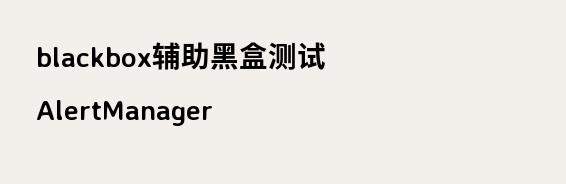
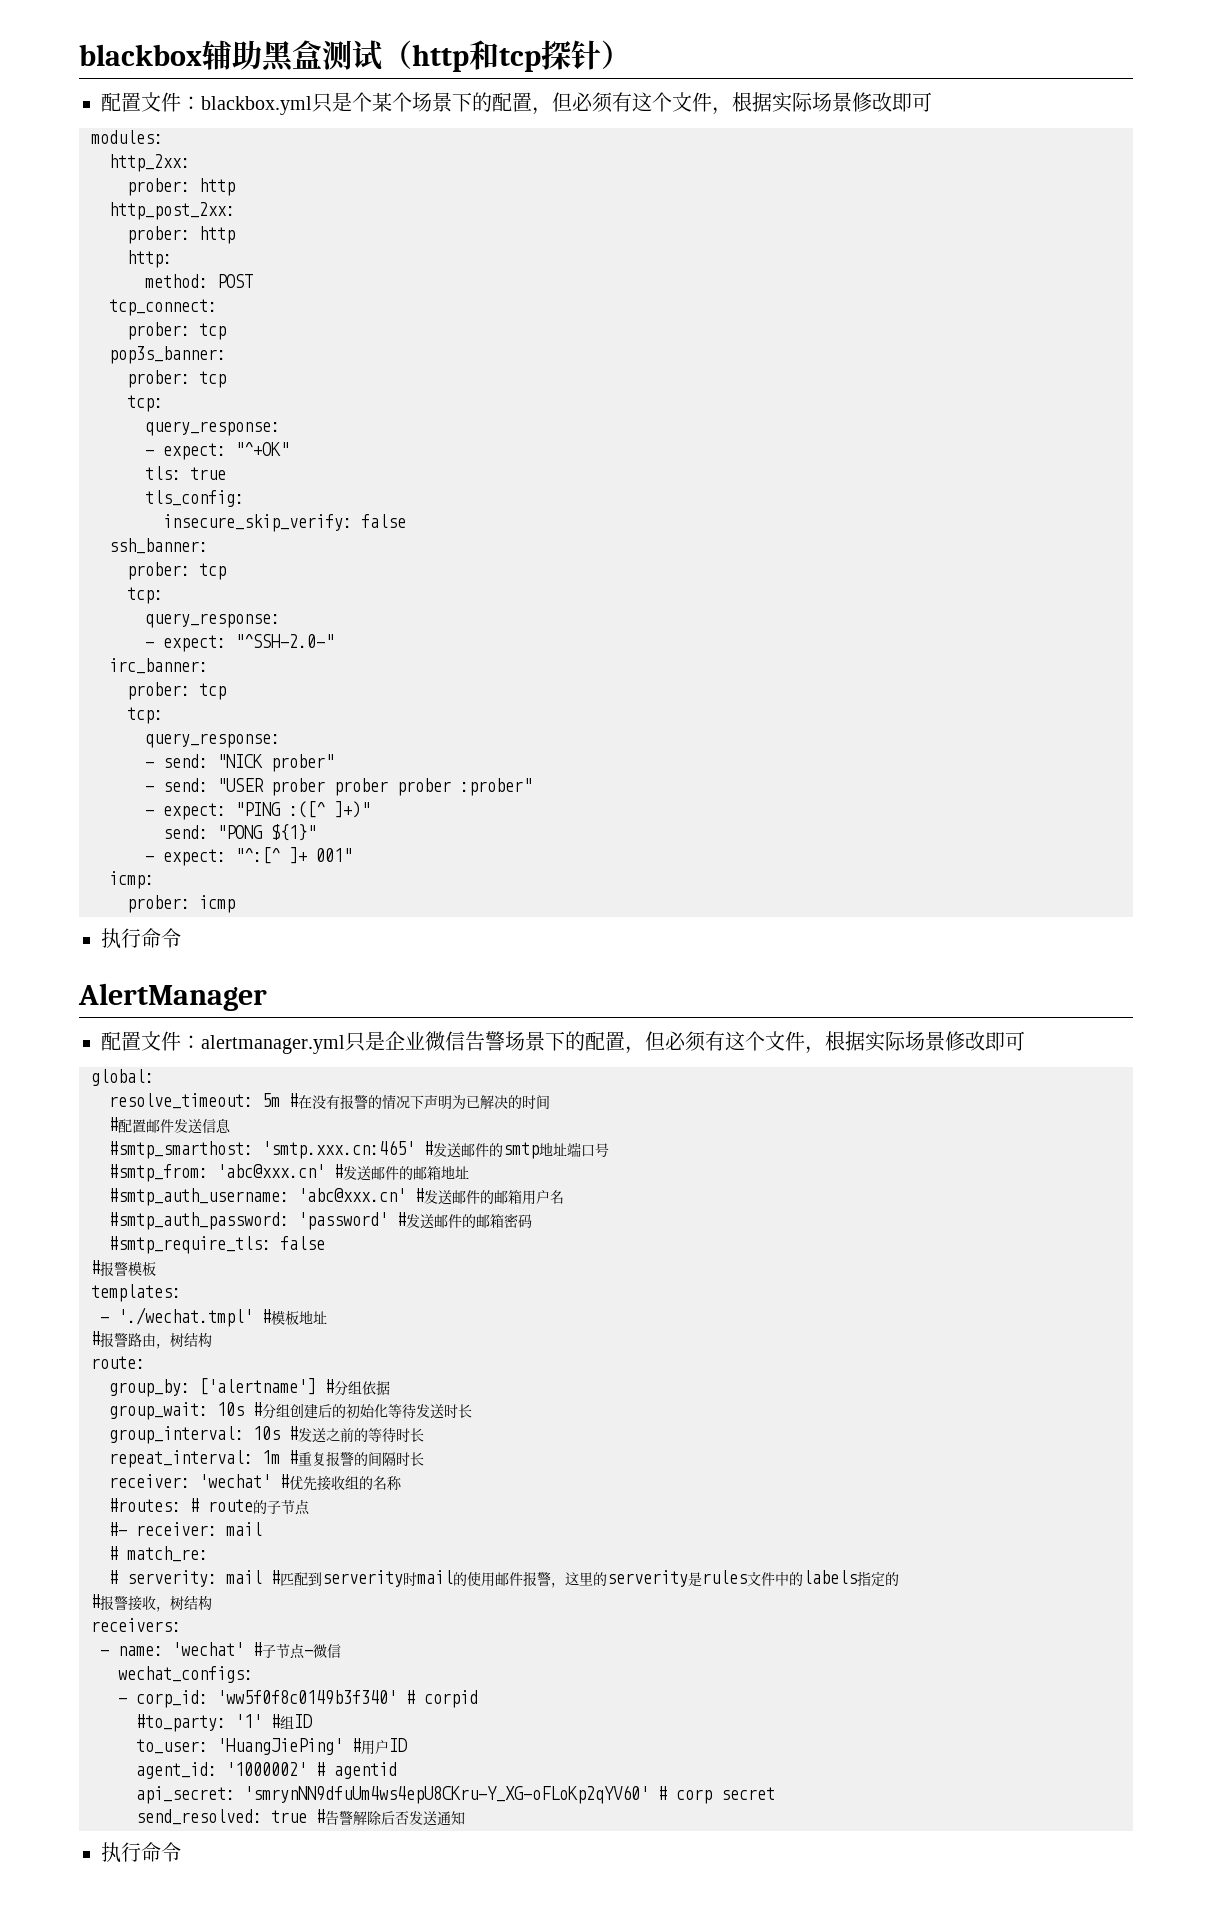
- blackbox辅助黑盒测试
+ blackbox辅助黑盒测试（http和tcp探针）
+ 配置文件：blackbox.yml只是个某个场景下的配置，但必须有这个文件，根据实际场景修改即可
+ modules:
+ http_2xx:
+ prober: http
+ http_post_2xx:
+ prober: http
+ http:
+ method: POST
+ tcp_connect:
+ prober: tcp
+ pop3s_banner:
+ prober: tcp
+ tcp:
+ query_response:
+ - expect: "^+OK"
+ tls: true
+ tls_config:
+ insecure_skip_verify: false
+ ssh_banner:
+ prober: tcp
+ tcp:
+ query_response:
+ - expect: "^SSH-2.0-"
+ irc_banner:
+ prober: tcp
+ tcp:
+ query_response:
+ - send: "NICK prober"
+ - send: "USER prober prober prober :prober"
+ - expect: "PING :([^ ]+)"
+ send: "PONG ${1}"
+ - expect: "^:[^ ]+ 001"
+ icmp:
+ prober: icmp
+ 执行命令
  AlertManager
+ 配置文件：alertmanager.yml只是企业微信告警场景下的配置，但必须有这个文件，根据实际场景修改即可
+ global:
+ resolve_timeout: 5m #在没有报警的情况下声明为已解决的时间
+ #配置邮件发送信息
+ #smtp_smarthost: 'smtp.xxx.cn:465' #发送邮件的smtp地址端口号
+ #smtp_from: 'abc@xxx.cn' #发送邮件的邮箱地址
+ #smtp_auth_username: 'abc@xxx.cn' #发送邮件的邮箱用户名
+ #smtp_auth_password: 'password' #发送邮件的邮箱密码
+ #smtp_require_tls: false
+ #报警模板
+ templates:
+ - './wechat.tmpl' #模板地址
+ #报警路由，树结构
+ route:
+ group_by: ['alertname'] #分组依据
+ group_wait: 10s #分组创建后的初始化等待发送时长
+ group_interval: 10s #发送之前的等待时长
+ repeat_interval: 1m #重复报警的间隔时长
+ receiver: 'wechat' #优先接收组的名称
+ #routes: # route的子节点
+ #- receiver: mail
+ # match_re:
+ # serverity: mail #匹配到serverity时mail的使用邮件报警，这里的serverity是rules文件中的labels指定的
+ #报警接收，树结构
+ receivers:
+ - name: 'wechat' #子节点-微信
+ wechat_configs:
+ - corp_id: 'ww5f0f8c0149b3f340' # corpid
+ #to_party: '1' #组ID
+ to_user: 'HuangJiePing' #用户ID
+ agent_id: '1000002' # agentid
+ api_secret: 'smrynNN9dfuUm4ws4epU8CKru-Y_XG-oFLoKp2qYV60' # corp secret
+ send_resolved: true #告警解除后否发送通知
+ 执行命令

